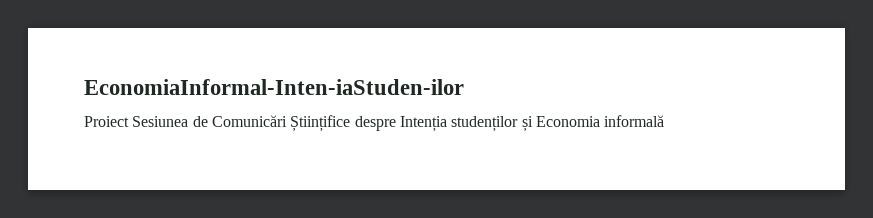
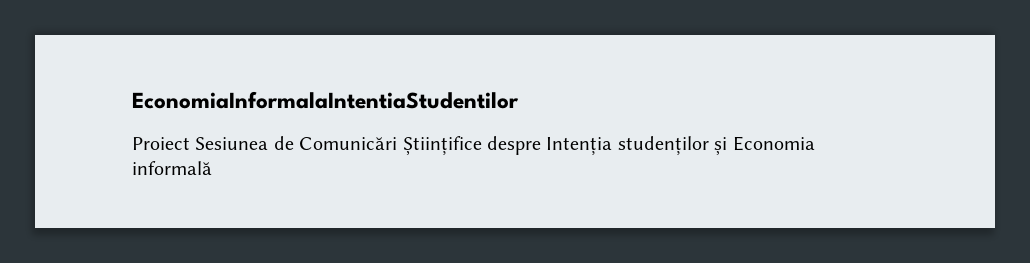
- EconomiaInformal-Inten-iaStuden-ilor
+ EconomiaInformalaIntentiaStudentilor

